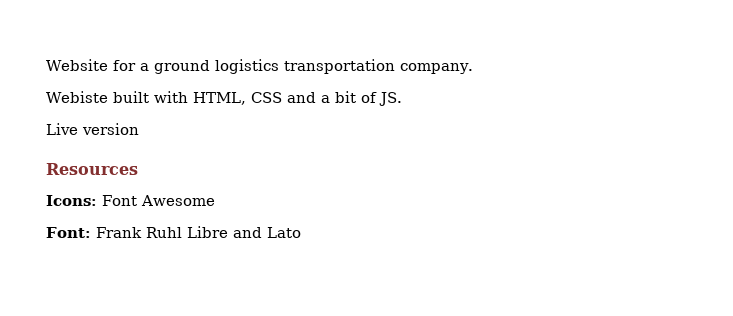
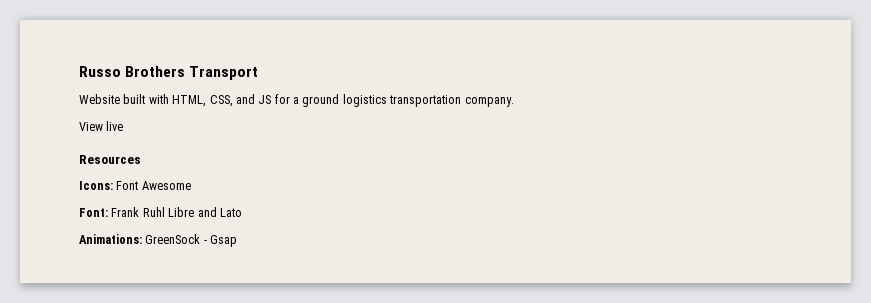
- Website for a ground logistics transportation company.
+ Russo Brothers Transport
+ Website built with HTML, CSS, and JS for a ground logistics transportation company.
- Webiste built with HTML, CSS and a bit of JS.
- Live version
+ View live
+ Animations: GreenSock - Gsap

